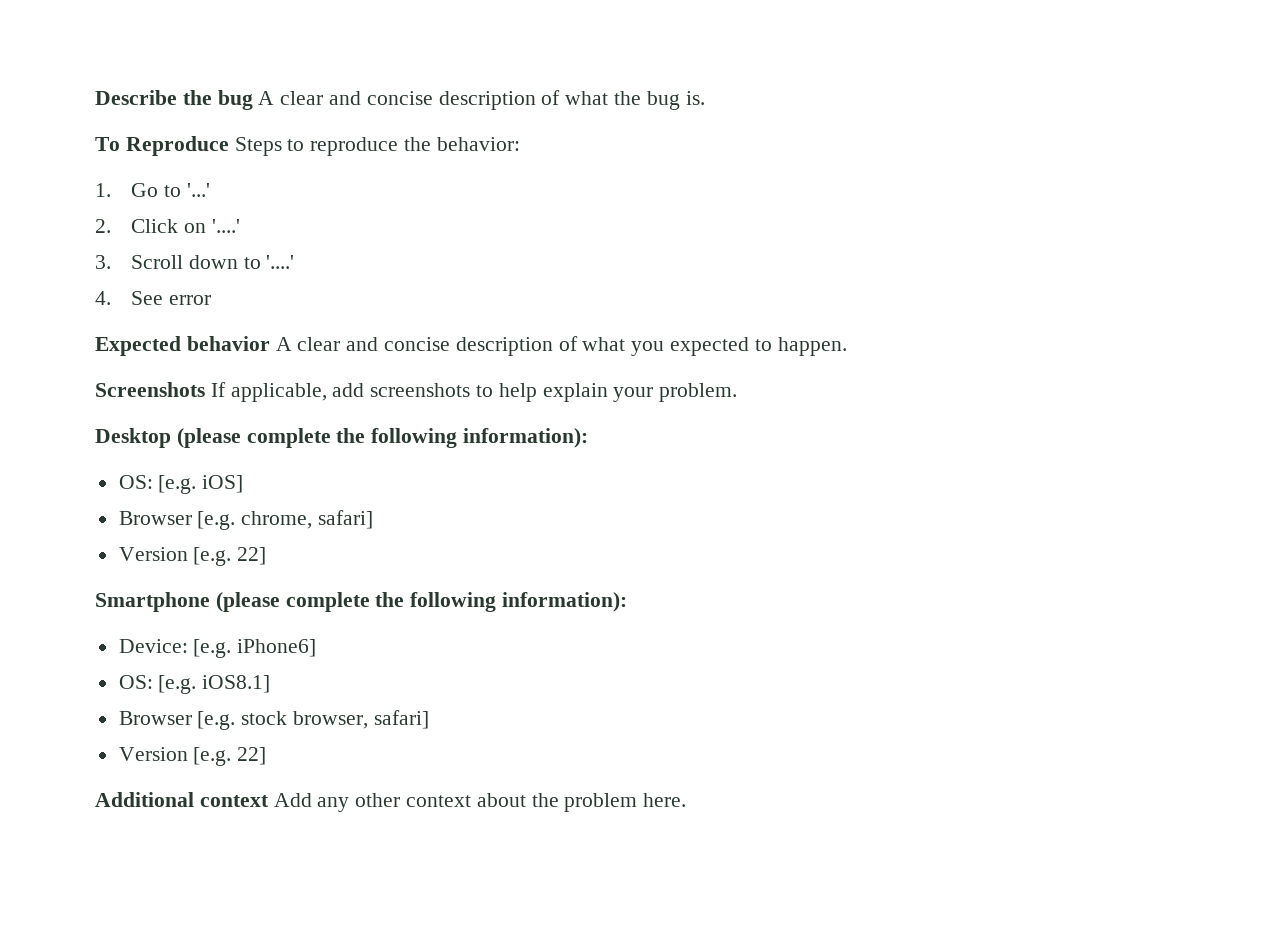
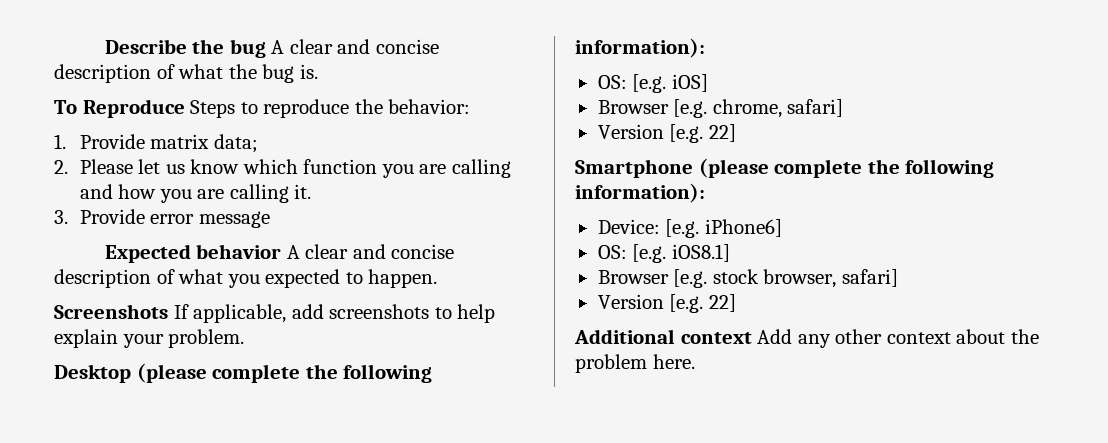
- 1. Go to '...'
- 2. Click on '....'
- 3. Scroll down to '....'
- 4. See error
+ 1. Provide matrix data;
+ 2. Please let us know which function you are calling and how you are calling it.
+ 3. Provide error message

